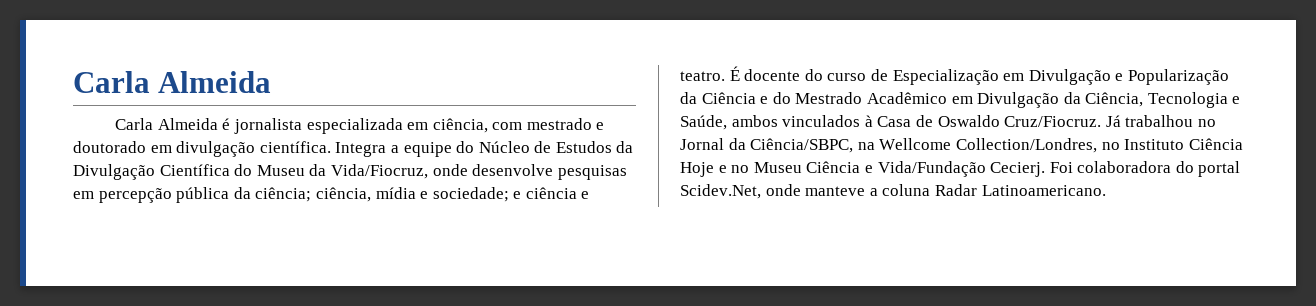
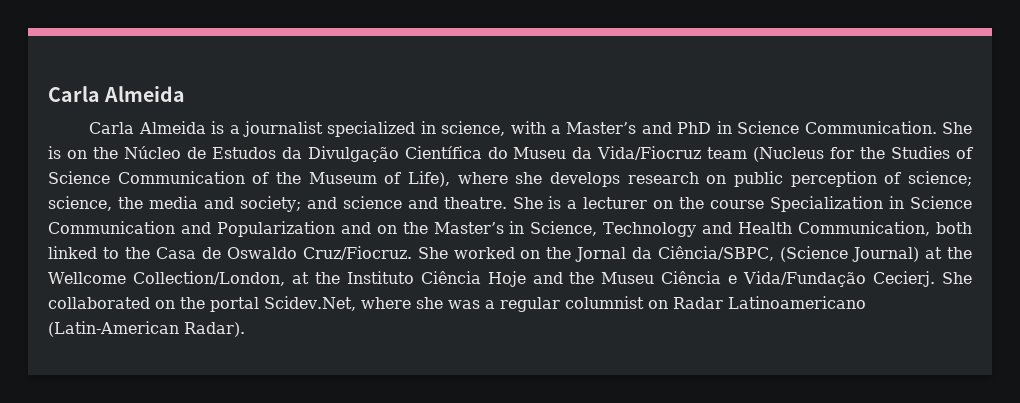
- Carla Almeida é jornalista especializada em ciência, com mestrado e doutorado em divulgação científica. Integra a equipe do Núcleo de Estudos da Divulgação Científica do Museu da Vida/Fiocruz, onde desenvolve pesquisas em percepção pública da ciência; ciência, mídia e sociedade; e ciência e teatro. É docente do curso de Especialização em Divulgação e Popularização da Ciência e do Mestrado Acadêmico em Divulgação da Ciência, Tecnologia e Saúde, ambos vinculados à Casa de Oswaldo Cruz/Fiocruz. Já trabalhou no Jornal da Ciência/SBPC, na Wellcome Collection/Londres, no Instituto Ciência Hoje e no Museu Ciência e Vida/Fundação Cecierj.
+ Carla Almeida is a journalist specialized in science, with a Master’s and PhD in Science Communication. She is on the Núcleo de Estudos da Divulgação Científica do Museu da Vida/Fiocruz team (Nucleus for the Studies of Science Communication of the Museum of Life), where she develops research on public perception of science; science, the media and society; and science and theatre. She is a lecturer on the course Specialization in Science Communication and Popularization and on the Master’s in Science, Technology and Health Communication, both linked to the Casa de Oswaldo Cruz/Fiocruz. She worked on the Jornal da Ciência/SBPC, (Science Journal) at the Wellcome Collection/London, at the Instituto Ciência Hoje and the Museu Ciência e Vida/Fundação Cecierj.
- Foi colaboradora do portal Scidev.Net, onde manteve a coluna Radar Latinoamericano.
+ She collaborated on the portal Scidev.Net, where she was a regular columnist on Radar Latinoamericano (Latin-American Radar).

